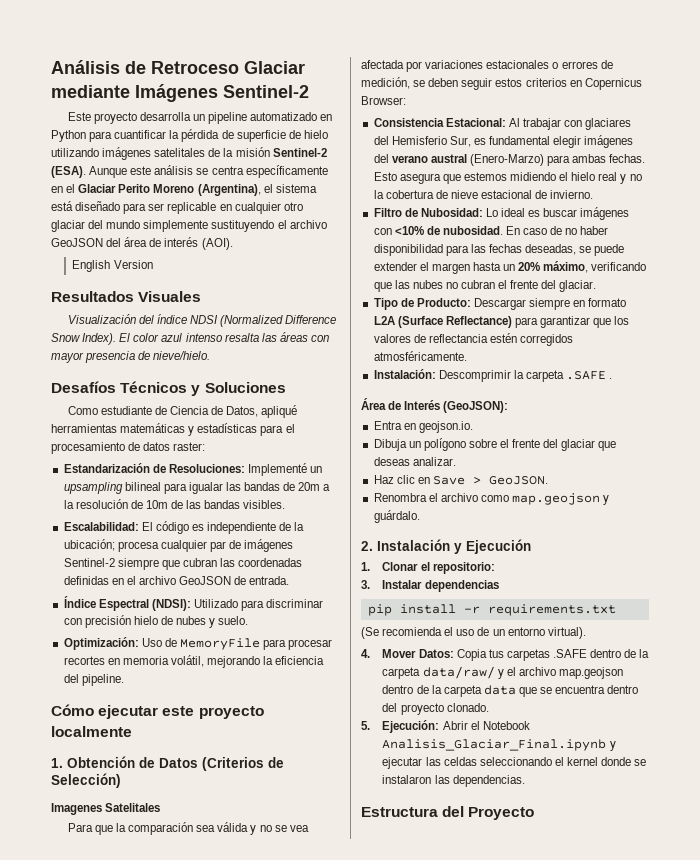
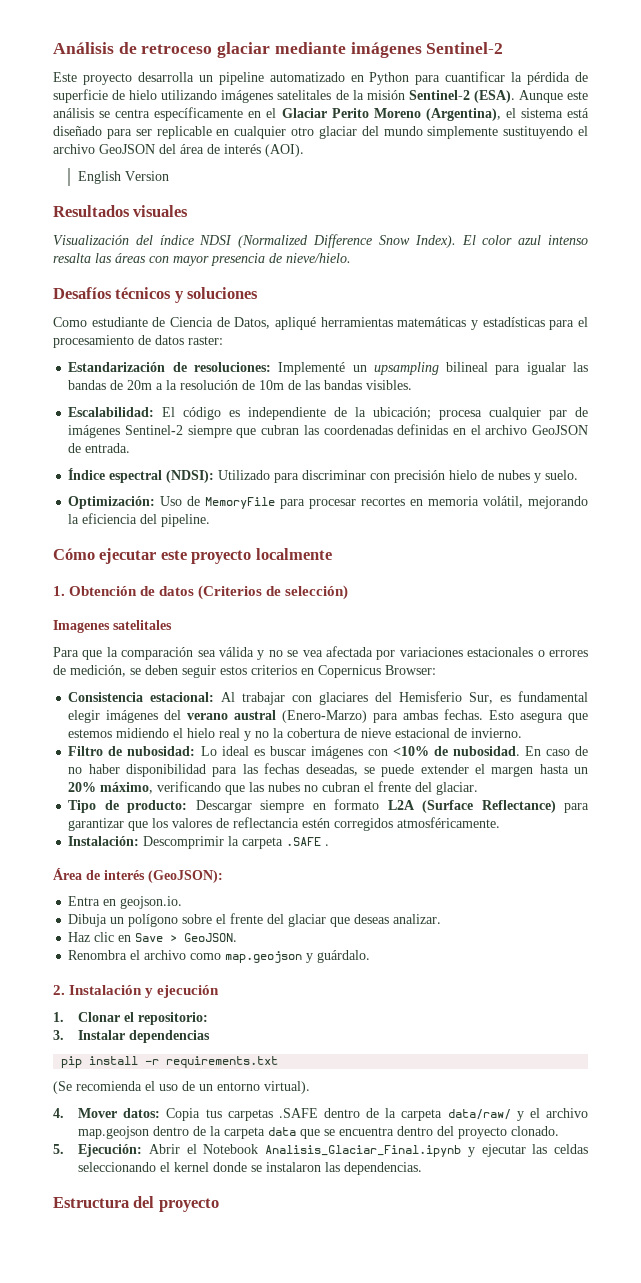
- Análisis de Retroceso Glaciar mediante Imágenes Sentinel-2
+ Análisis de retroceso glaciar mediante imágenes Sentinel-2
- Resultados Visuales
+ Resultados visuales
- Desafíos Técnicos y Soluciones
+ Desafíos técnicos y soluciones
- Estandarización de Resoluciones: Implementé un upsampling bilineal para igualar las bandas de 20m a la resolución de 10m de las bandas visibles.
+ Estandarización de resoluciones: Implementé un upsampling bilineal para igualar las bandas de 20m a la resolución de 10m de las bandas visibles.
- Índice Espectral (NDSI): Utilizado para discriminar con precisión hielo de nubes y suelo.
+ Índice espectral (NDSI): Utilizado para discriminar con precisión hielo de nubes y suelo.
- 1. Obtención de Datos (Criterios de Selección)
+ 1. Obtención de datos (Criterios de selección)
- Imagenes Satelitales
+ Imagenes satelitales
- Consistencia Estacional: Al trabajar con glaciares del Hemisferio Sur, es fundamental elegir imágenes del verano austral (Enero-Marzo) para ambas fechas.
+ Consistencia estacional: Al trabajar con glaciares del Hemisferio Sur, es fundamental elegir imágenes del verano austral (Enero-Marzo) para ambas fechas.
- Filtro de Nubosidad: Lo ideal es buscar imágenes con <10% de nubosidad.
+ Filtro de nubosidad: Lo ideal es buscar imágenes con <10% de nubosidad.
- Tipo de Producto: Descargar siempre en formato L2A (Surface Reflectance) para garantizar que los valores de reflectancia estén corregidos atmosféricamente.
+ Tipo de producto: Descargar siempre en formato L2A (Surface Reflectance) para garantizar que los valores de reflectancia estén corregidos atmosféricamente.
- Área de Interés (GeoJSON):
+ Área de interés (GeoJSON):
- 2. Instalación y Ejecución
+ 2. Instalación y ejecución
- 4. Mover Datos: Copia tus carpetas .SAFE dentro de la carpeta data/raw/ y el archivo map.geojson dentro de la carpeta data que se encuentra dentro del proyecto clonado.
+ 4. Mover datos: Copia tus carpetas .SAFE dentro de la carpeta data/raw/ y el archivo map.geojson dentro de la carpeta data que se encuentra dentro del proyecto clonado.
- Estructura del Proyecto
+ Estructura del proyecto

